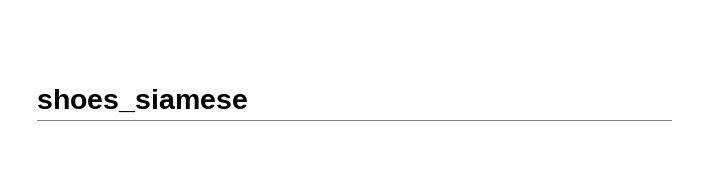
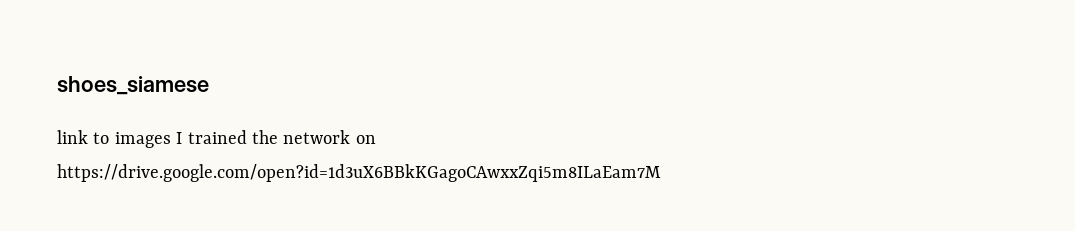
+ link to images I trained the network on https://drive.google.com/open?id=1d3uX6BBkKGagoCAwxxZqi5m8ILaEam7M

